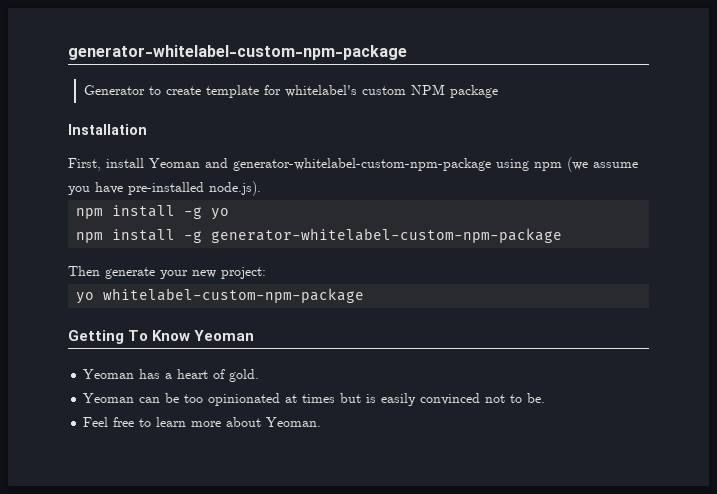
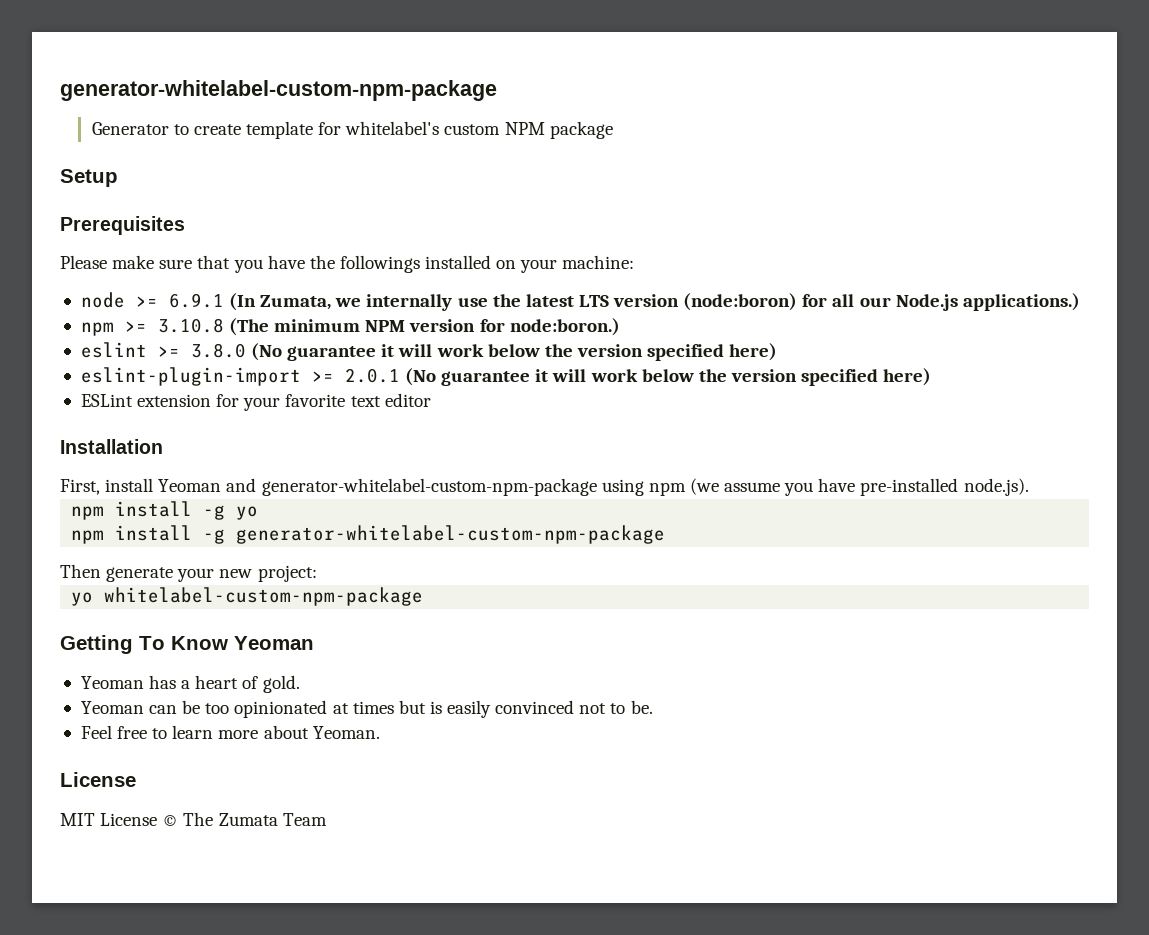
+ Setup
+ Prerequisites
+ Please make sure that you have the followings installed on your machine:
+ node >= 6.9.1 (In Zumata, we internally use the latest LTS version (node:boron) for all our Node.js applications.)
+ npm >= 3.10.8 (The minimum NPM version for node:boron.)
+ eslint >= 3.8.0 (No guarantee it will work below the version specified here)
+ eslint-plugin-import >= 2.0.1 (No guarantee it will work below the version specified here)
+ ESLint extension for your favorite text editor
  Feel free to learn more about Yeoman.
+ License
+ MIT License © The Zumata Team

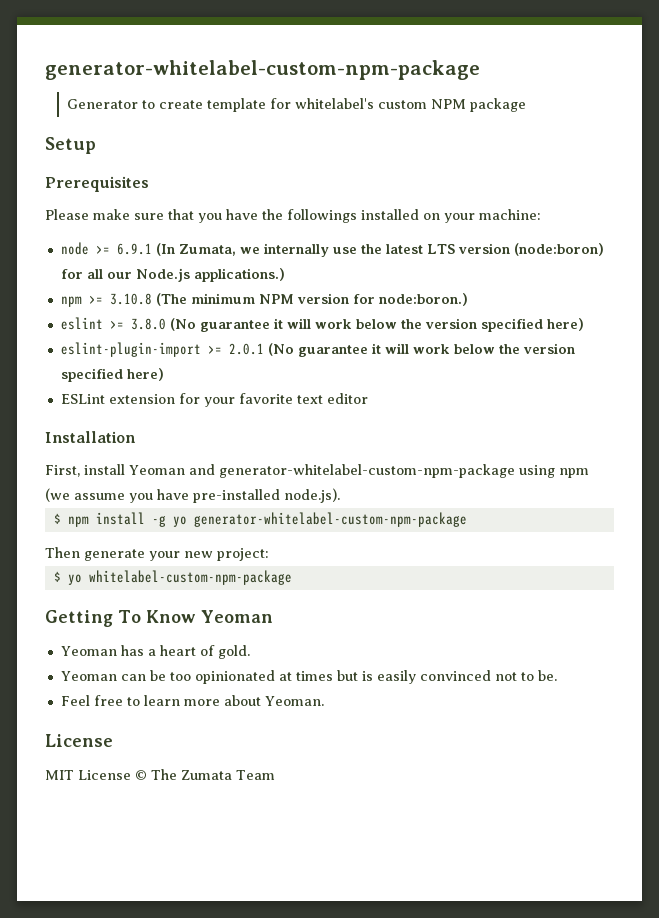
- npm install -g yo
- npm install -g generator-whitelabel-custom-npm-package
+ $ npm install -g yo generator-whitelabel-custom-npm-package
- yo whitelabel-custom-npm-package
+ $ yo whitelabel-custom-npm-package

